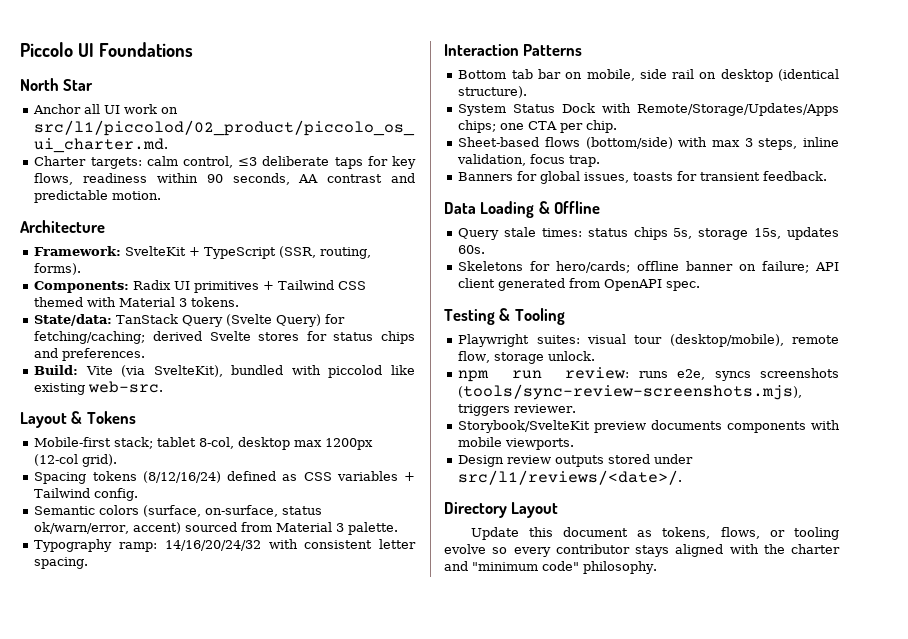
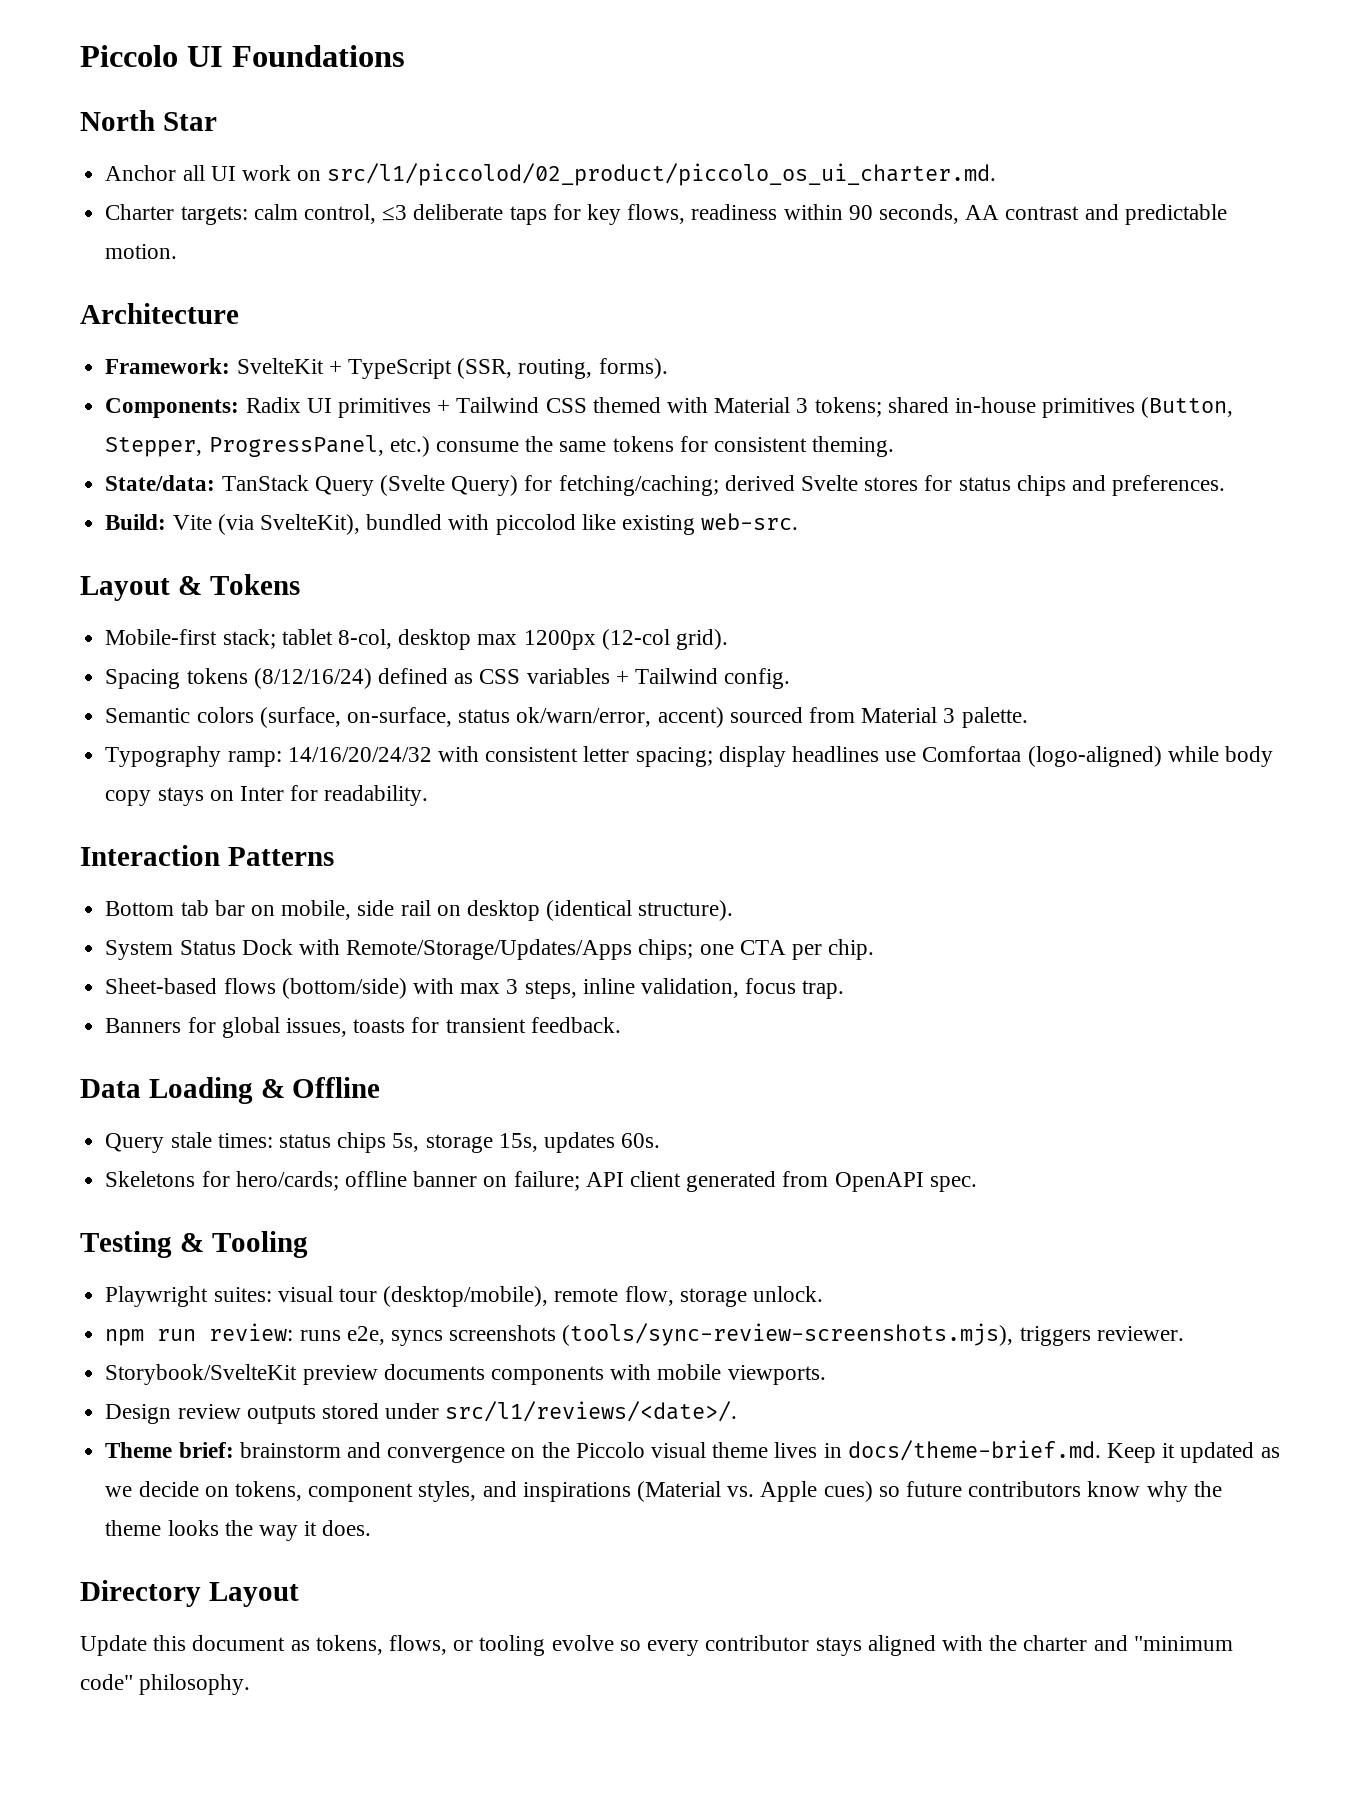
- Components: Radix UI primitives + Tailwind CSS themed with Material 3 tokens.
+ Components: Radix UI primitives + Tailwind CSS themed with Material 3 tokens; shared in-house primitives (Button, Stepper, ProgressPanel, etc.) consume the same tokens for consistent theming.
- Typography ramp: 14/16/20/24/32 with consistent letter spacing.
+ Typography ramp: 14/16/20/24/32 with consistent letter spacing; display headlines use Comfortaa (logo-aligned) while body copy stays on Inter for readability.
+ Theme brief: brainstorm and convergence on the Piccolo visual theme lives in docs/theme-brief.md. Keep it updated as we decide on tokens, component styles, and inspirations (Material vs. Apple cues) so future contributors know why the theme looks the way it does.

